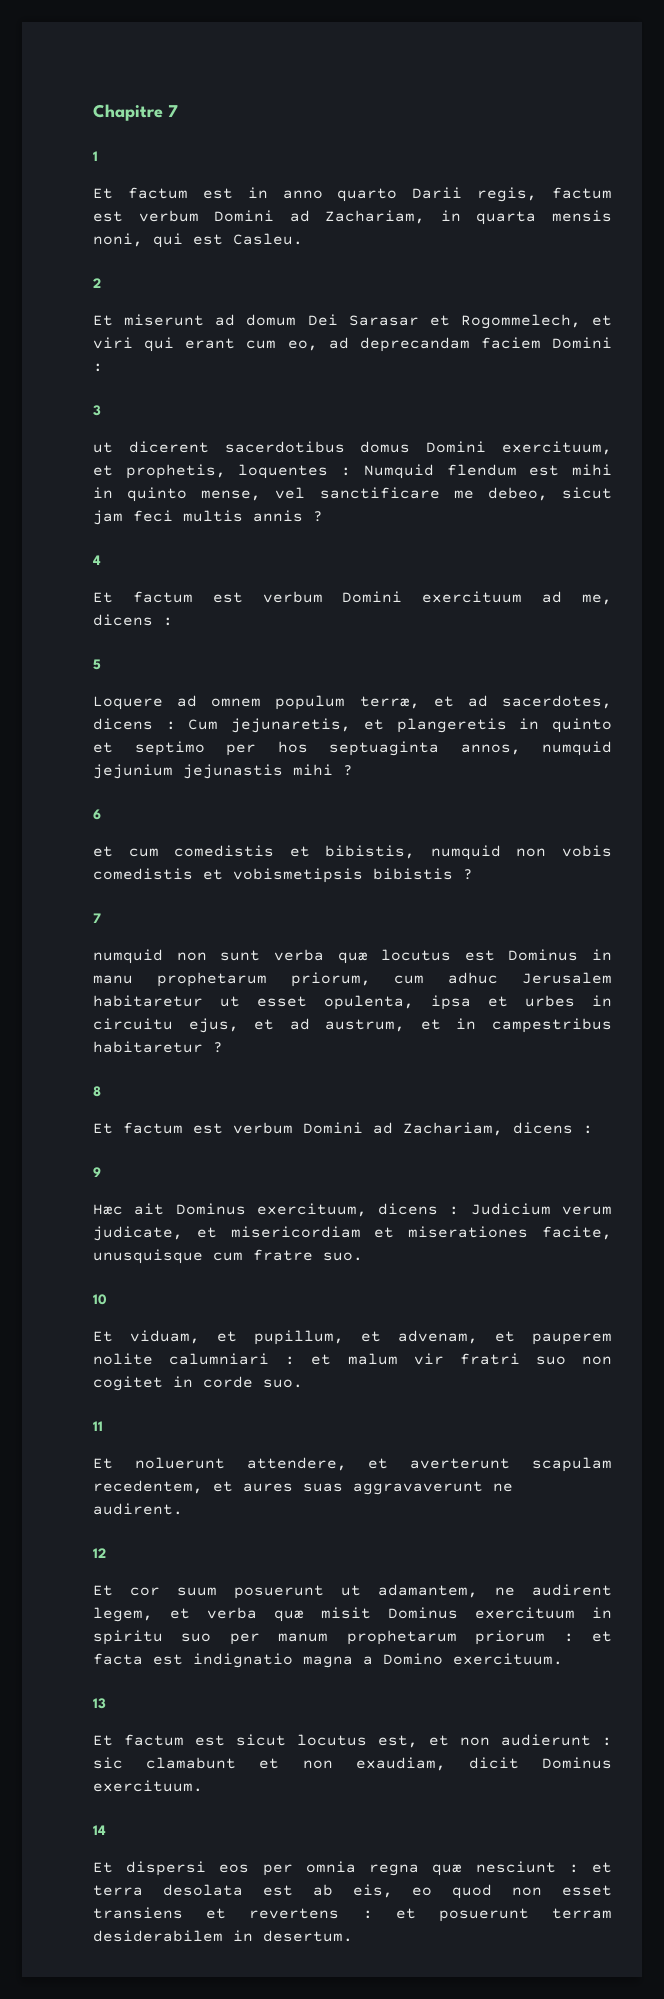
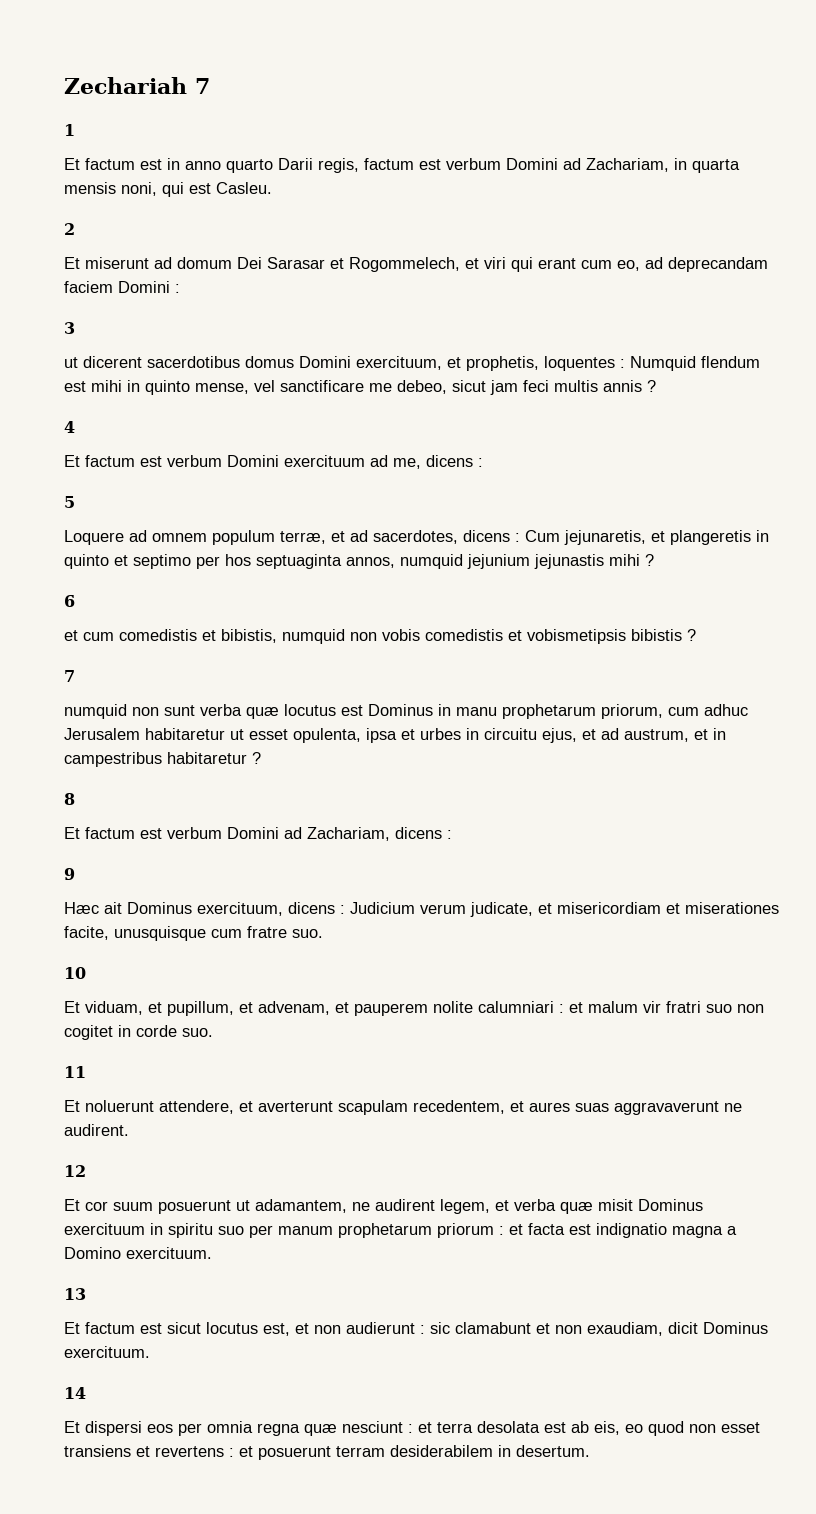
- Chapitre 7
+ Zechariah 7

